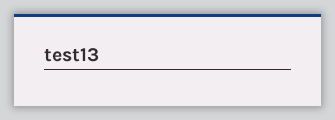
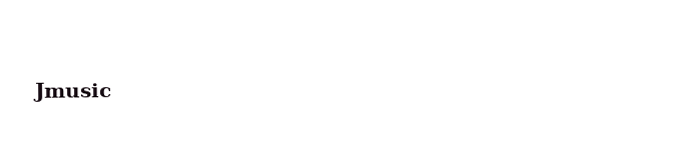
- test13
+ Jmusic

